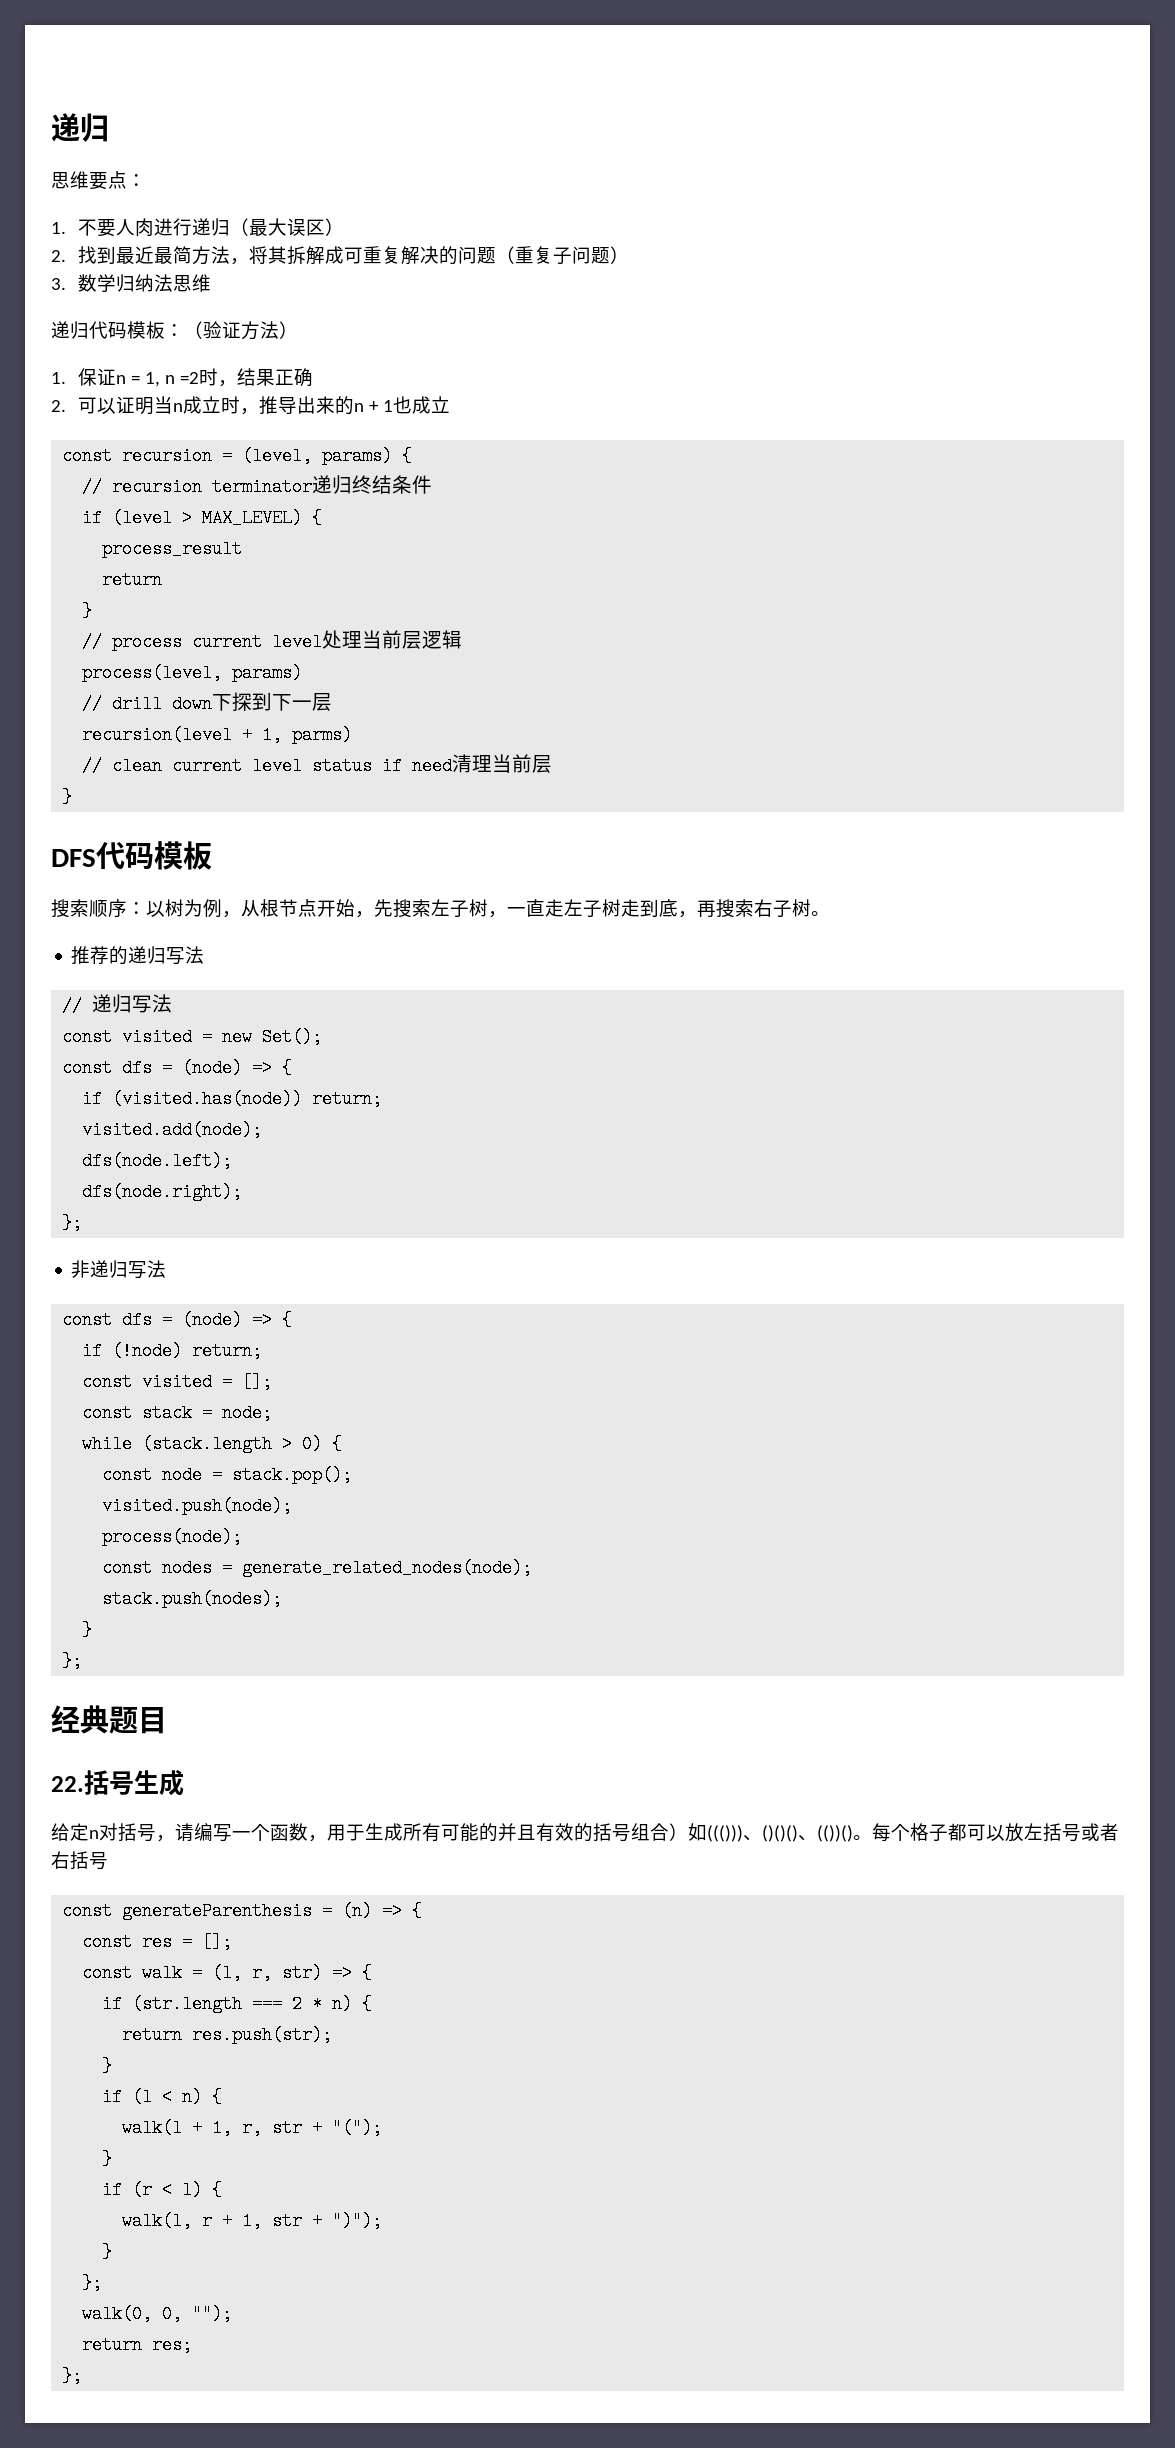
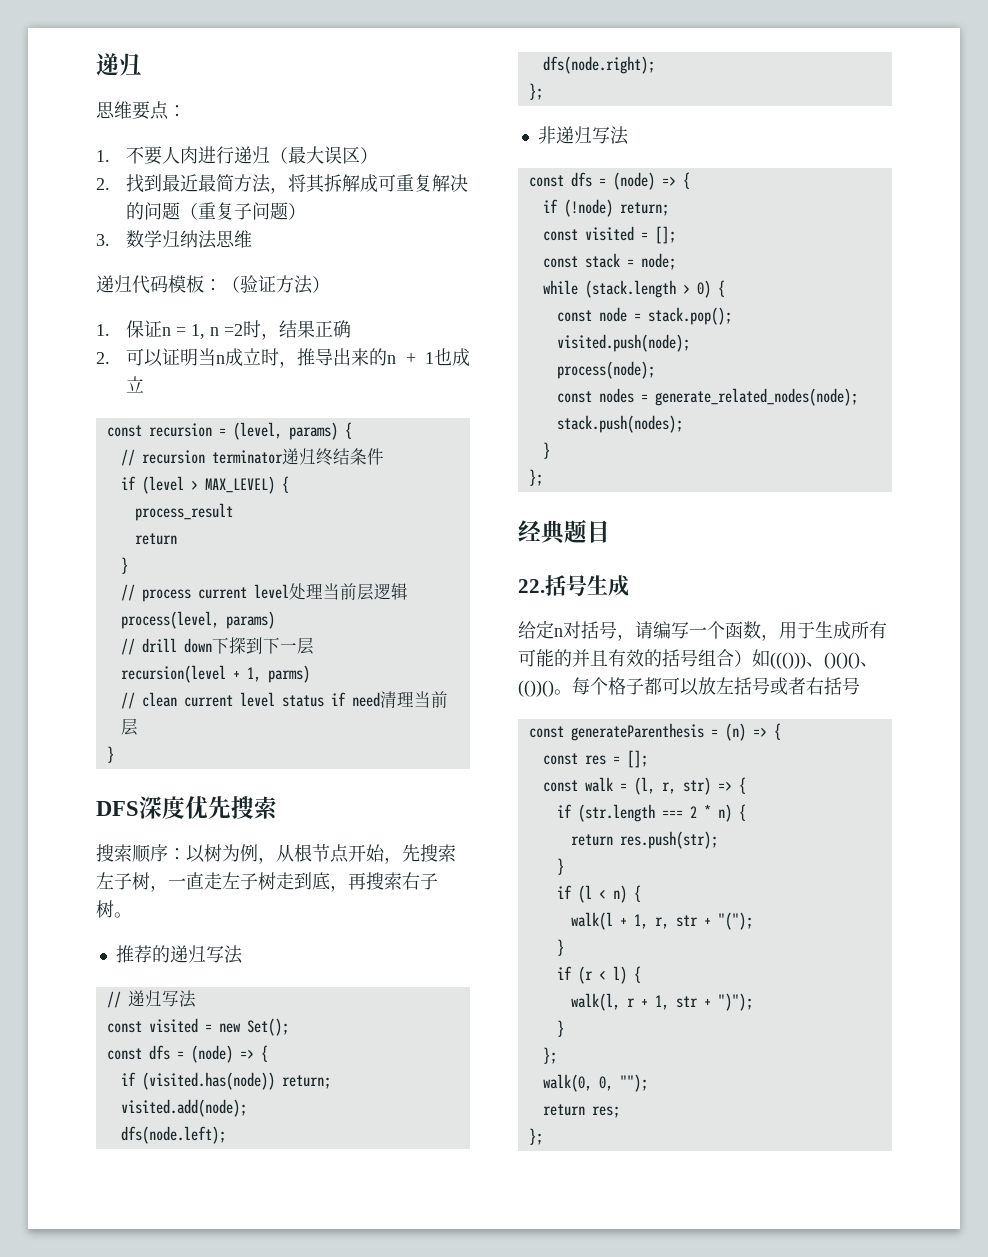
- DFS代码模板
+ DFS深度优先搜索

